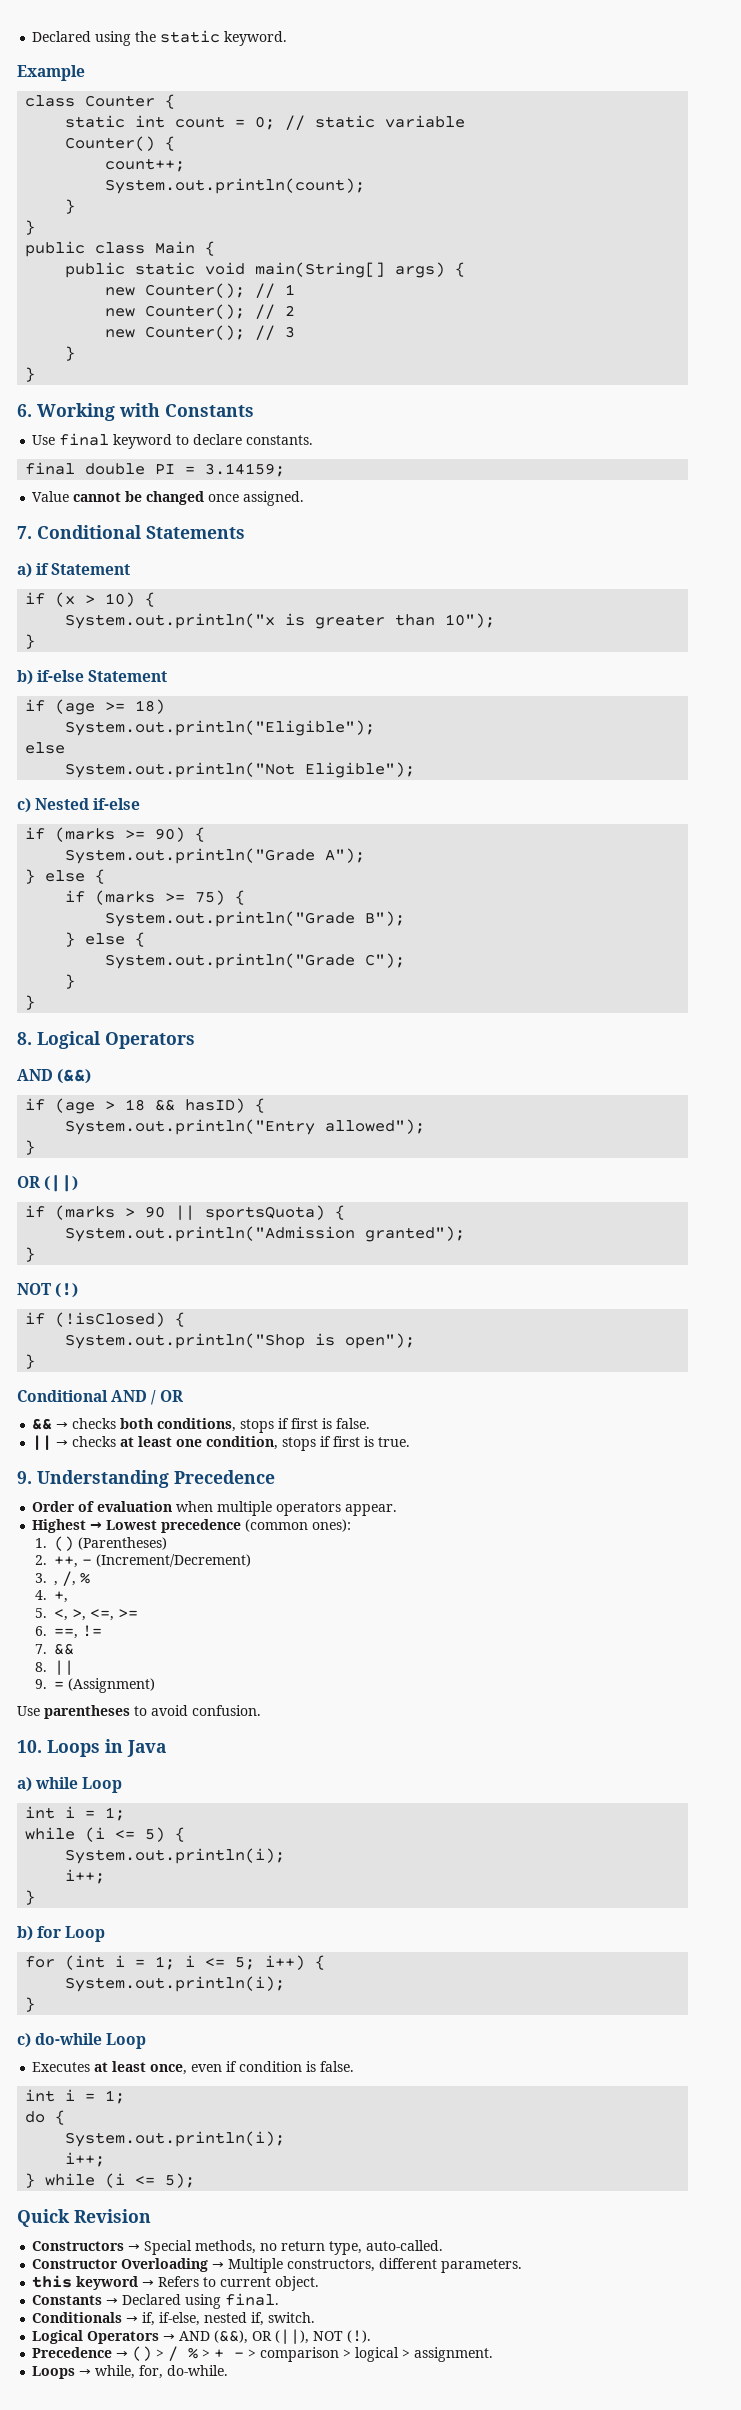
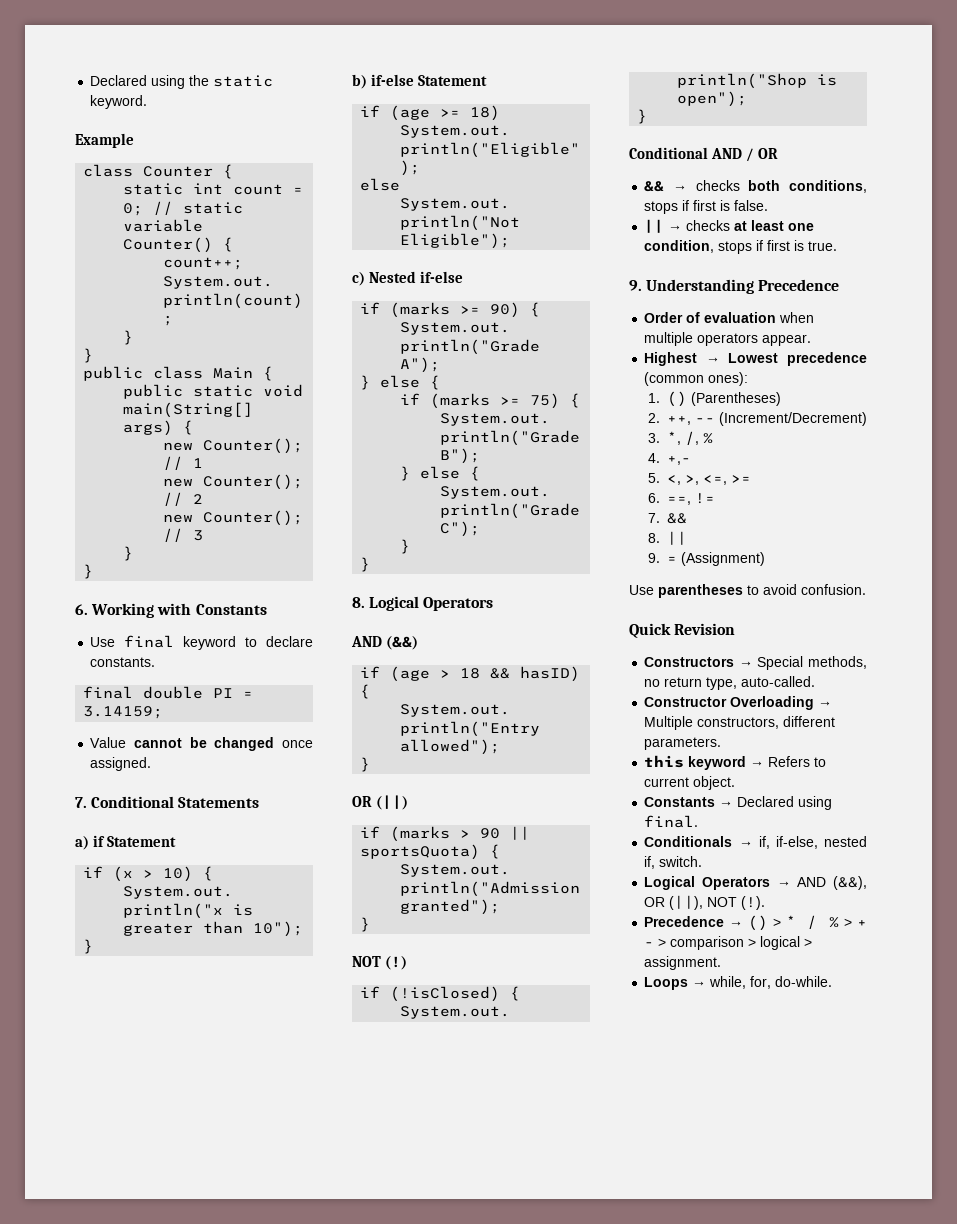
- 2. ++, - (Increment/Decrement)
+ 2. ++, -- (Increment/Decrement)
- 3. , /, %
+ 3. *, /, %
- 4. +,
+ 4. +,-
- 10. Loops in Java
- a) while Loop
- int i = 1;
- while (i <= 5) {
- System.out.println(i);
- i++;
- }
- b) for Loop
- for (int i = 1; i <= 5; i++) {
- System.out.println(i);
- }
- c) do-while Loop
- Executes at least once, even if condition is false.
- int i = 1;
- do {
- System.out.println(i);
- i++;
- } while (i <= 5);
- Precedence → () > / % > + - > comparison > logical > assignment.
+ Precedence → () > * / % > + - > comparison > logical > assignment.

